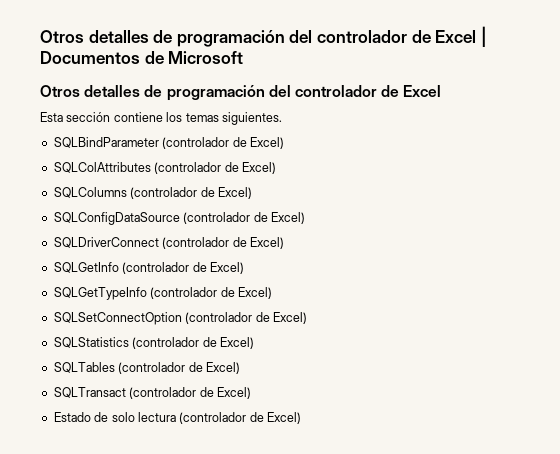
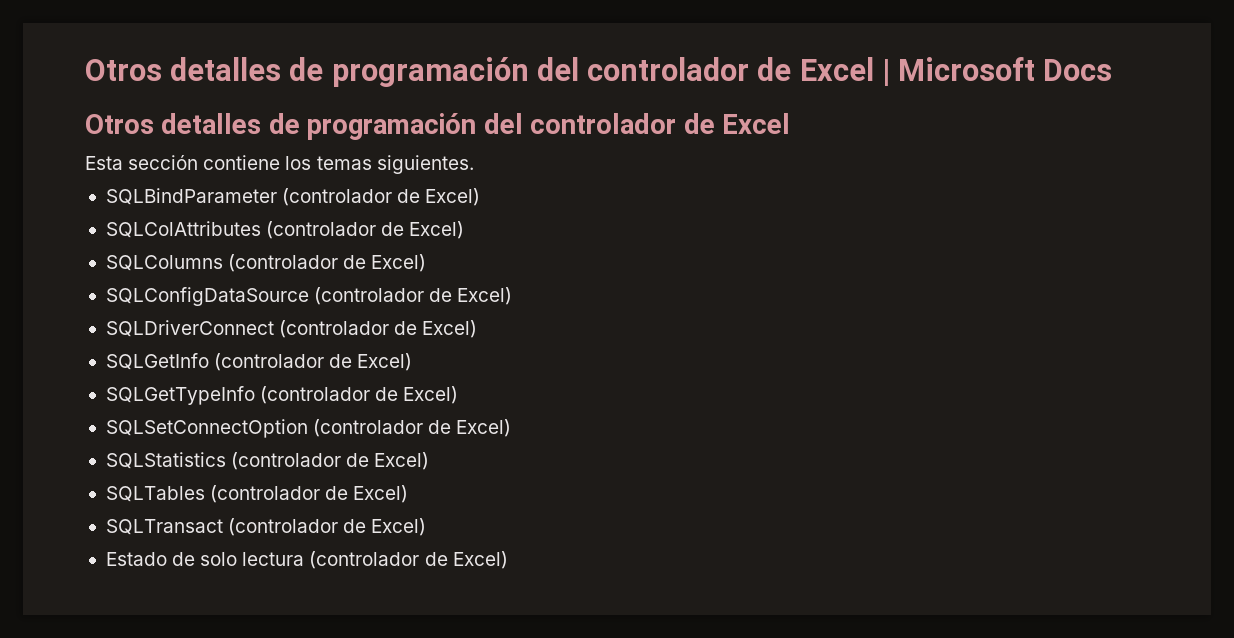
- Otros detalles de programación del controlador de Excel | Documentos de Microsoft
+ Otros detalles de programación del controlador de Excel | Microsoft Docs

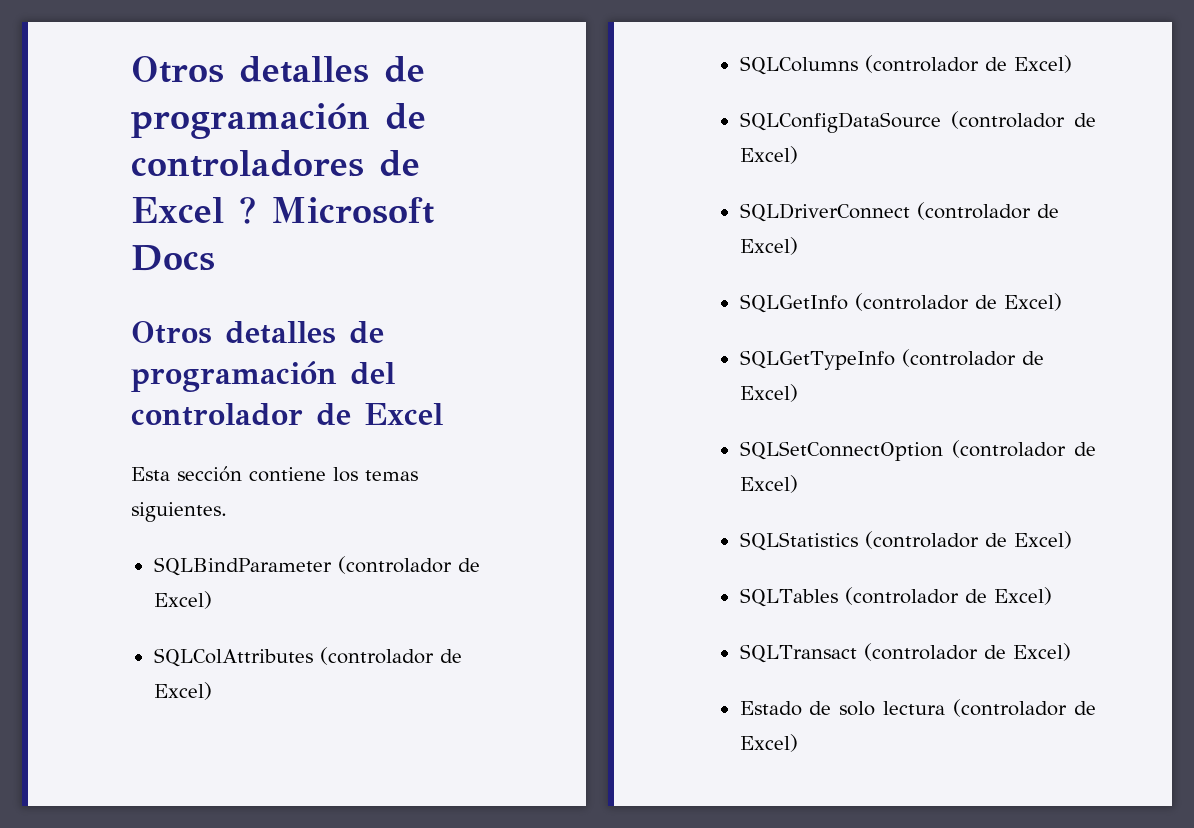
- Otros detalles de programación del controlador de Excel | Microsoft Docs
+ Otros detalles de programación de controladores de Excel ? Microsoft Docs

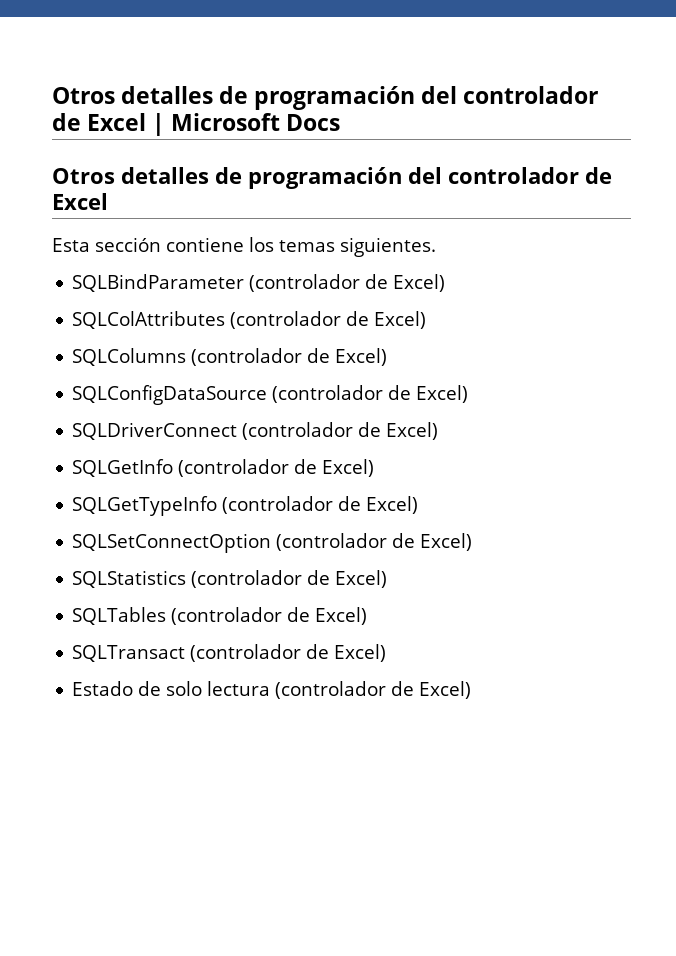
- Otros detalles de programación de controladores de Excel ? Microsoft Docs
+ Otros detalles de programación del controlador de Excel | Microsoft Docs

